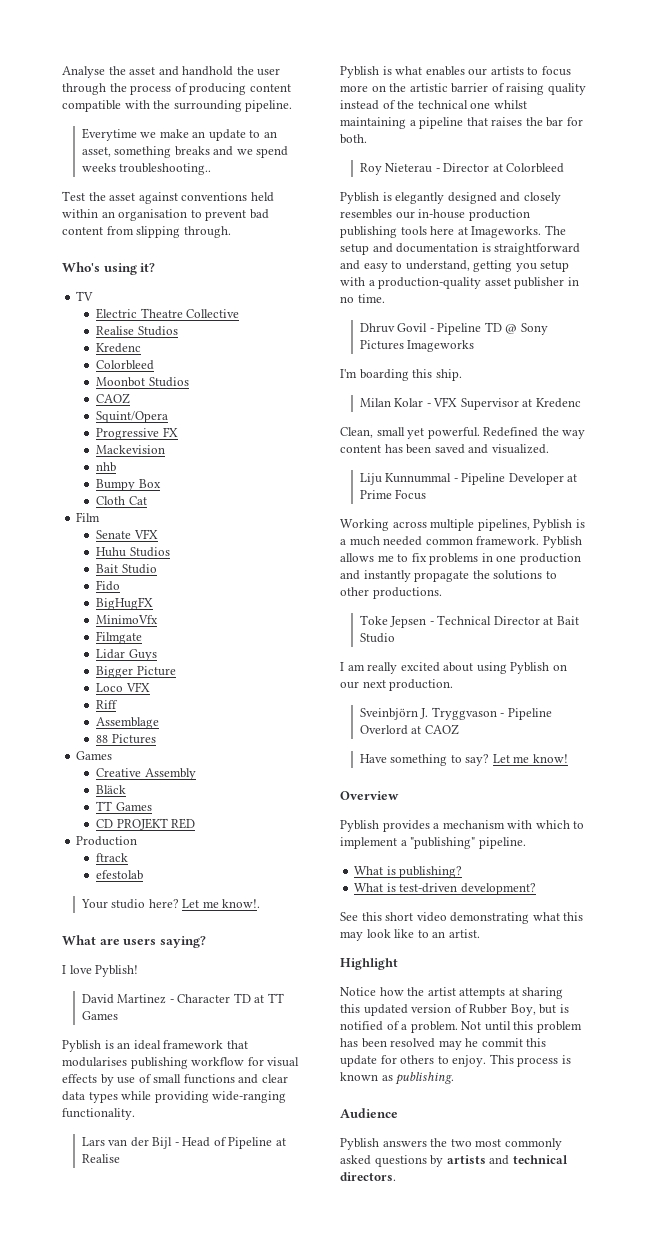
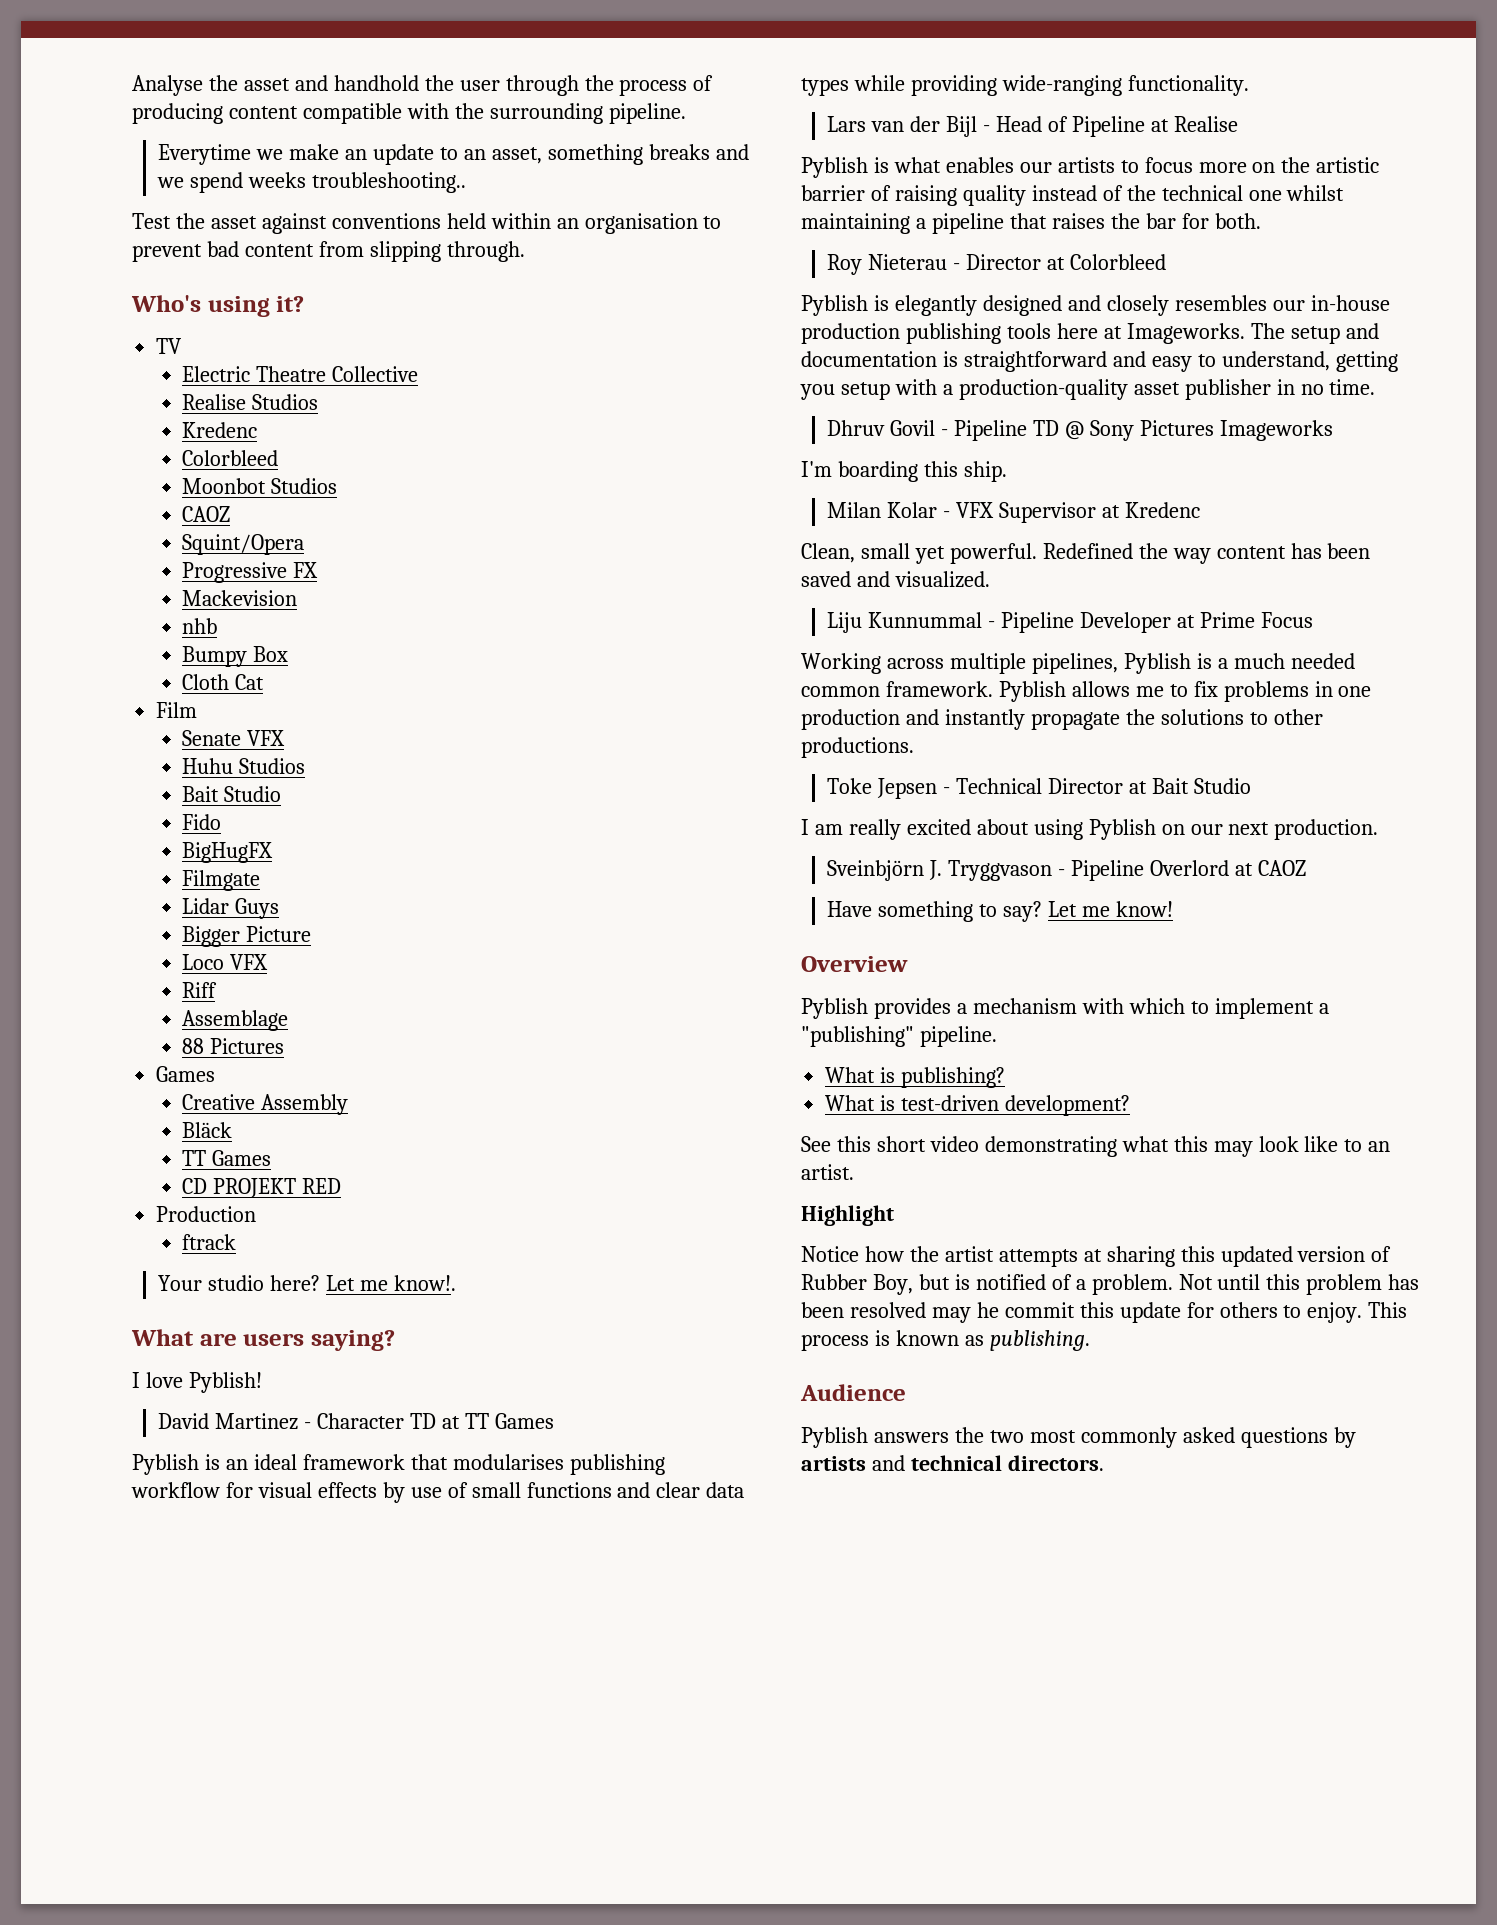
- MinimoVfx
- efestolab

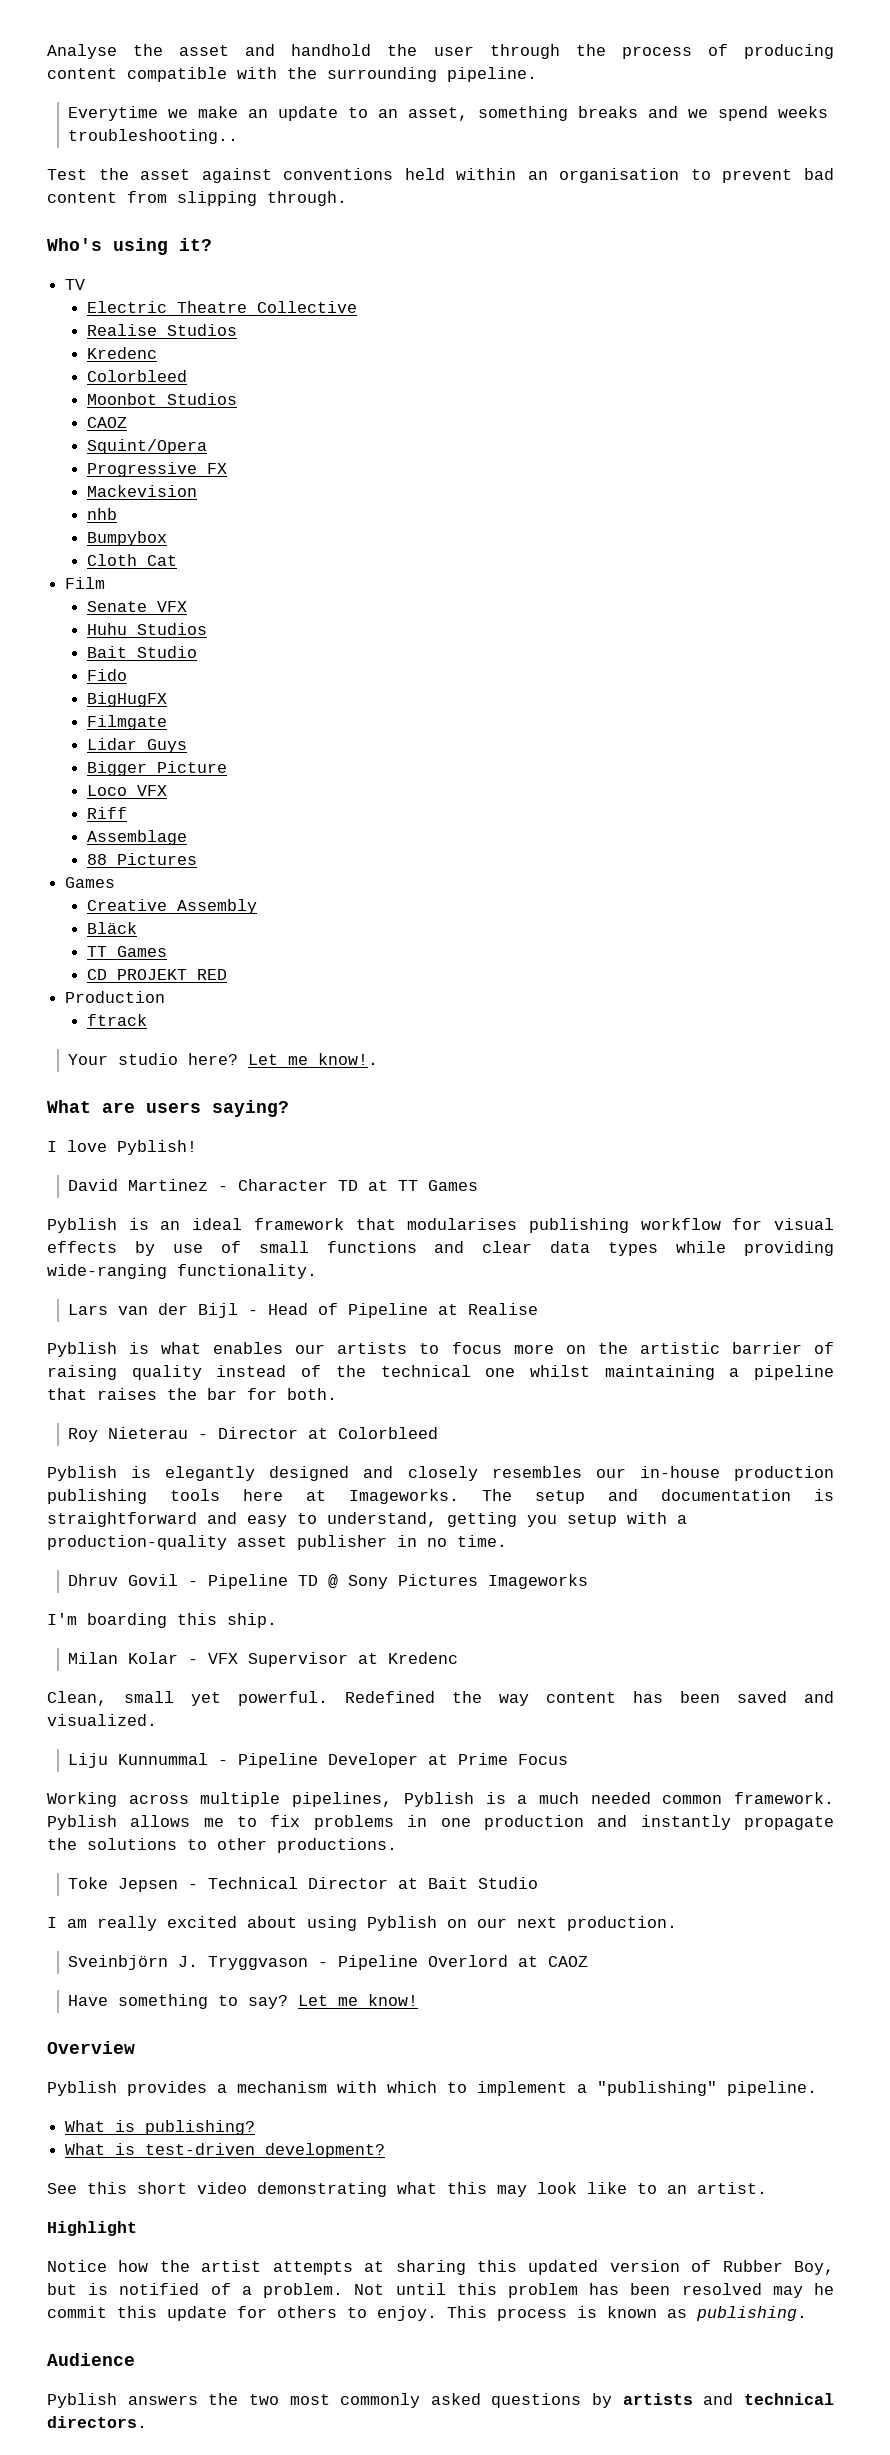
- Bumpy Box
+ Bumpybox

